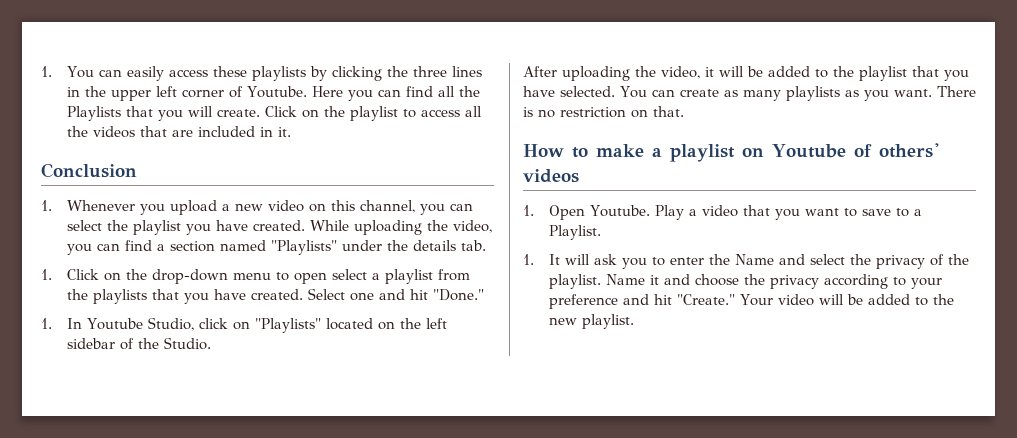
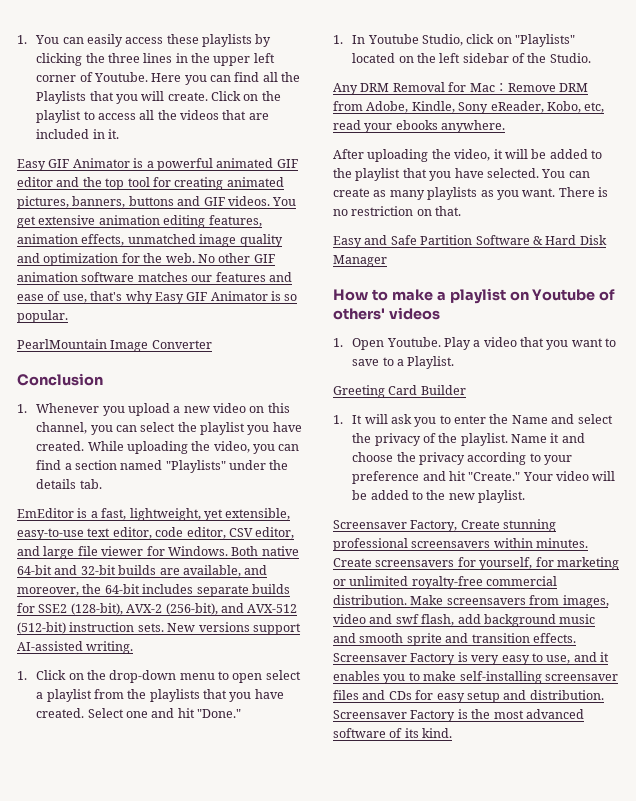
+ Easy GIF Animator is a powerful animated GIF editor and the top tool for creating animated pictures, banners, buttons and GIF videos. You get extensive animation editing features, animation effects, unmatched image quality and optimization for the web. No other GIF animation software matches our features and ease of use, that's why Easy GIF Animator is so popular.
+ PearlMountain Image Converter
+ EmEditor is a fast, lightweight, yet extensible, easy-to-use text editor, code editor, CSV editor, and large file viewer for Windows. Both native 64-bit and 32-bit builds are available, and moreover, the 64-bit includes separate builds for SSE2 (128-bit), AVX-2 (256-bit), and AVX-512 (512-bit) instruction sets. New versions support AI-assisted writing.
+ Any DRM Removal for Mac：Remove DRM from Adobe, Kindle, Sony eReader, Kobo, etc, read your ebooks anywhere.
+ Easy and Safe Partition Software & Hard Disk Manager
+ Greeting Card Builder
+ Screensaver Factory, Create stunning professional screensavers within minutes. Create screensavers for yourself, for marketing or unlimited royalty-free commercial distribution. Make screensavers from images, video and swf flash, add background music and smooth sprite and transition effects. Screensaver Factory is very easy to use, and it enables you to make self-installing screensaver files and CDs for easy setup and distribution. Screensaver Factory is the most advanced software of its kind.

